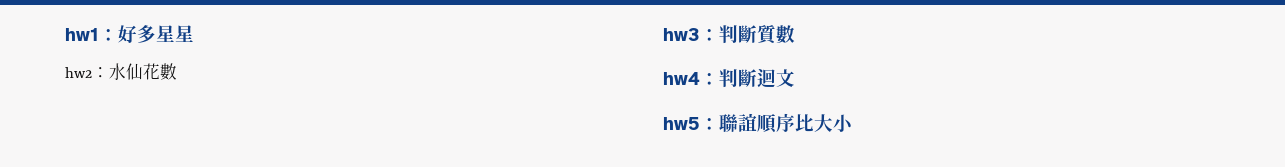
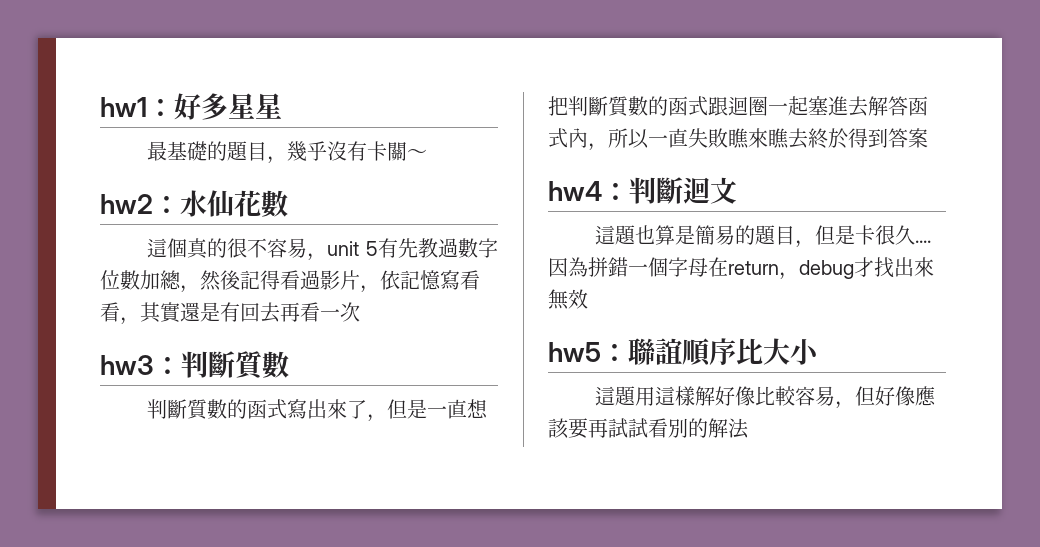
+ 最基礎的題目，幾乎沒有卡關～
  hw2：水仙花數
+ 這個真的很不容易，unit 5有先教過數字位數加總，然後記得看過影片，依記憶寫看看，其實還是有回去再看一次
  hw3：判斷質數
+ 判斷質數的函式寫出來了，但是一直想把判斷質數的函式跟迴圈一起塞進去解答函式內，所以一直失敗瞧來瞧去終於得到答案
  hw4：判斷迴文
+ 這題也算是簡易的題目，但是卡很久....因為拼錯一個字母在return，debug才找出來無效
+ 這題用這樣解好像比較容易，但好像應該要再試試看別的解法

